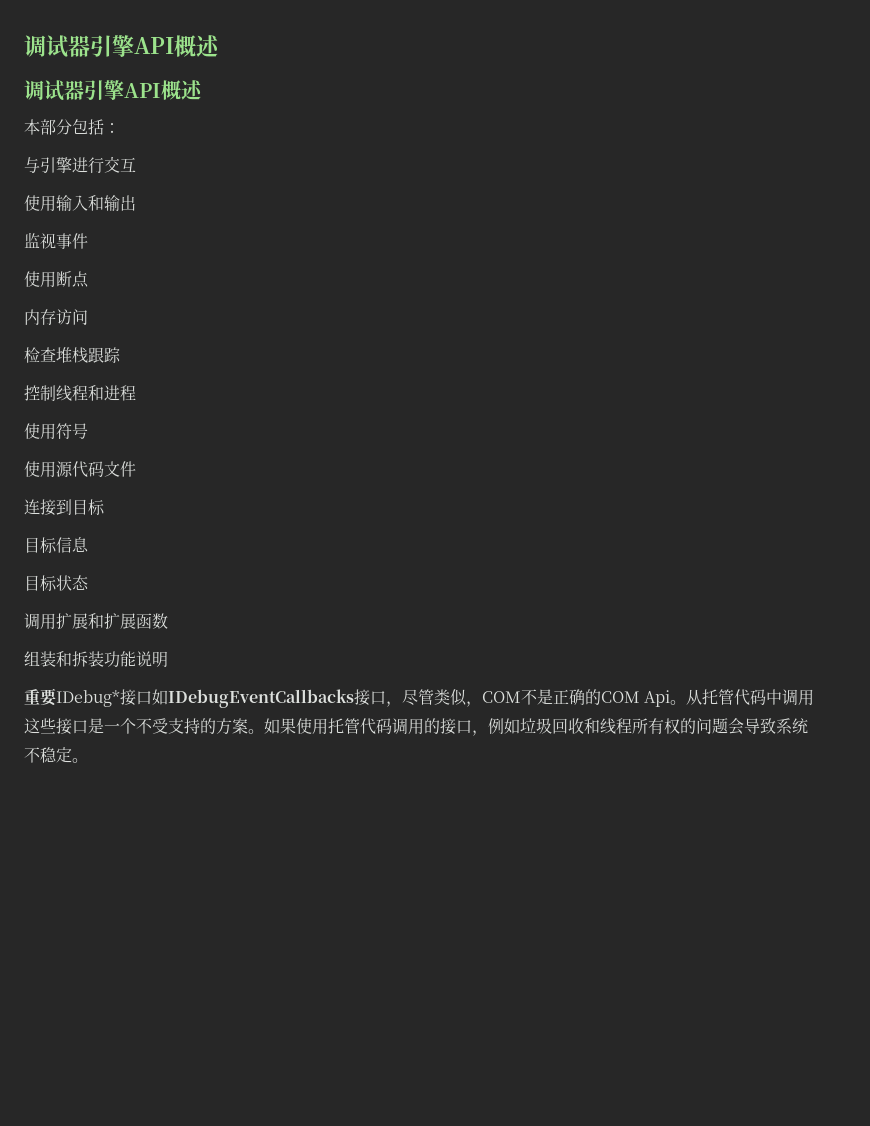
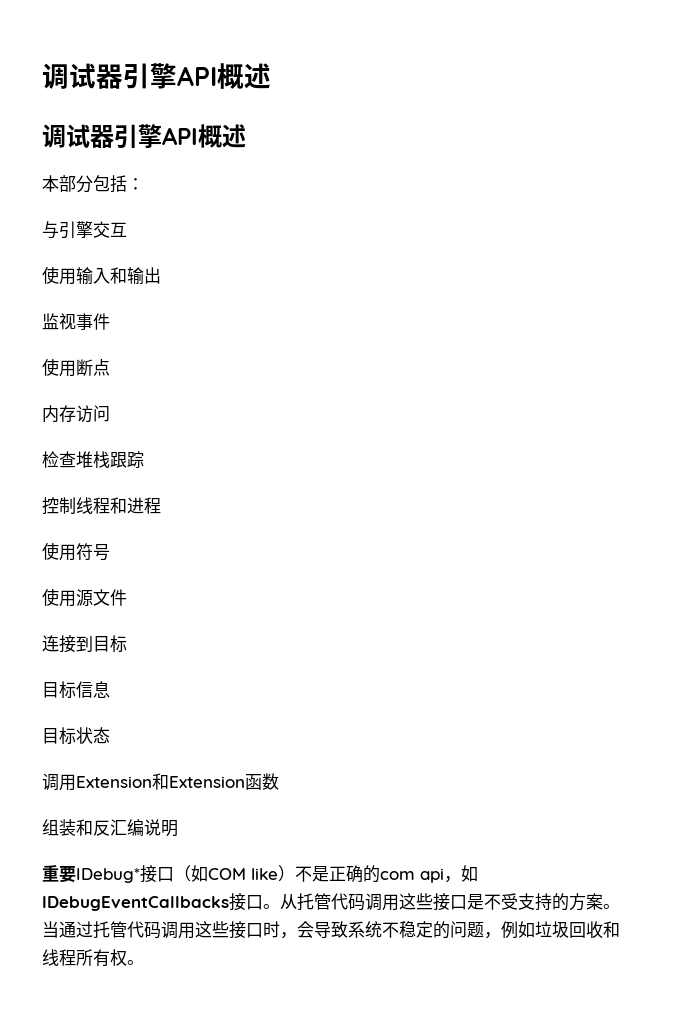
- 与引擎进行交互
+ 与引擎交互
- 使用源代码文件
+ 使用源文件
- 调用扩展和扩展函数
+ 调用Extension和Extension函数
- 组装和拆装功能说明
+ 组装和反汇编说明
- 重要IDebug*接口如IDebugEventCallbacks接口，尽管类似，COM不是正确的COM Api。
+ 重要IDebug*接口（如COM like）不是正确的com api，如IDebugEventCallbacks接口。
- 从托管代码中调用这些接口是一个不受支持的方案。
+ 从托管代码调用这些接口是不受支持的方案。
- 如果使用托管代码调用的接口，例如垃圾回收和线程所有权的问题会导致系统不稳定。
+ 当通过托管代码调用这些接口时，会导致系统不稳定的问题，例如垃圾回收和线程所有权。

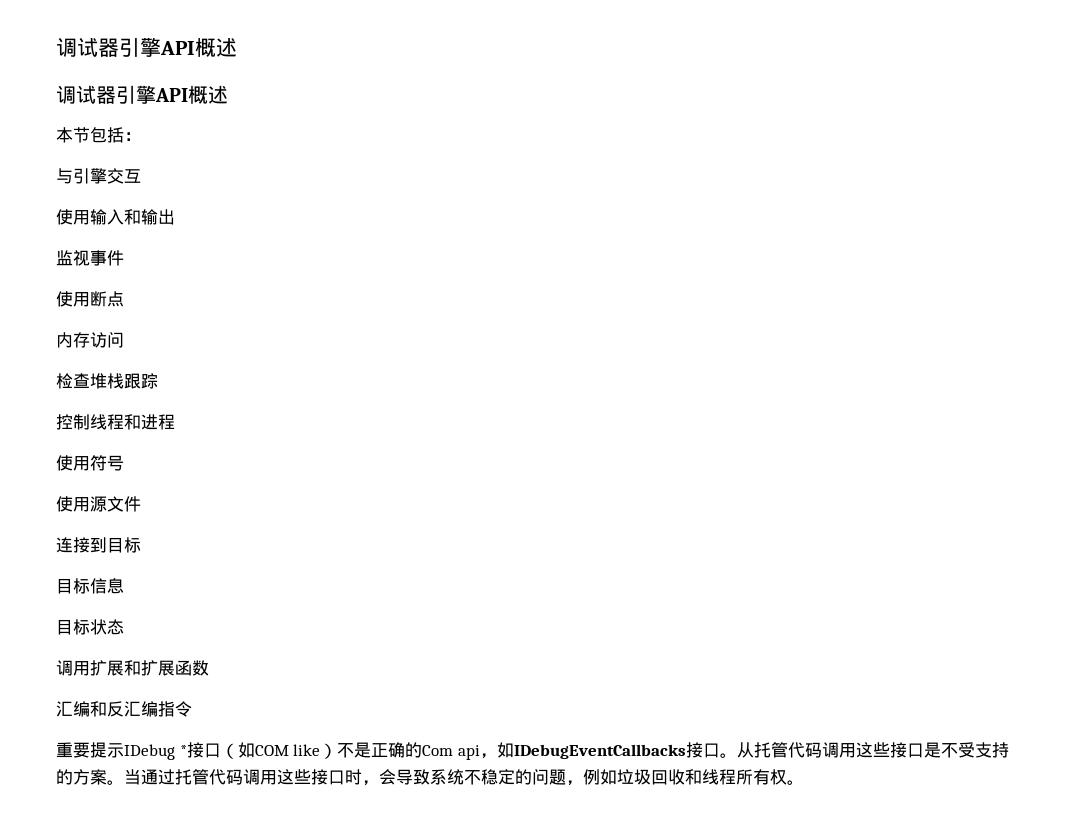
- 本部分包括：
+ 本节包括：
- 调用Extension和Extension函数
+ 调用扩展和扩展函数
- 组装和反汇编说明
+ 汇编和反汇编指令
- 重要IDebug*接口（如COM like）不是正确的com api，如IDebugEventCallbacks接口。
+ 重要提示IDebug *接口（如COM like）不是正确的Com api，如IDebugEventCallbacks接口。

